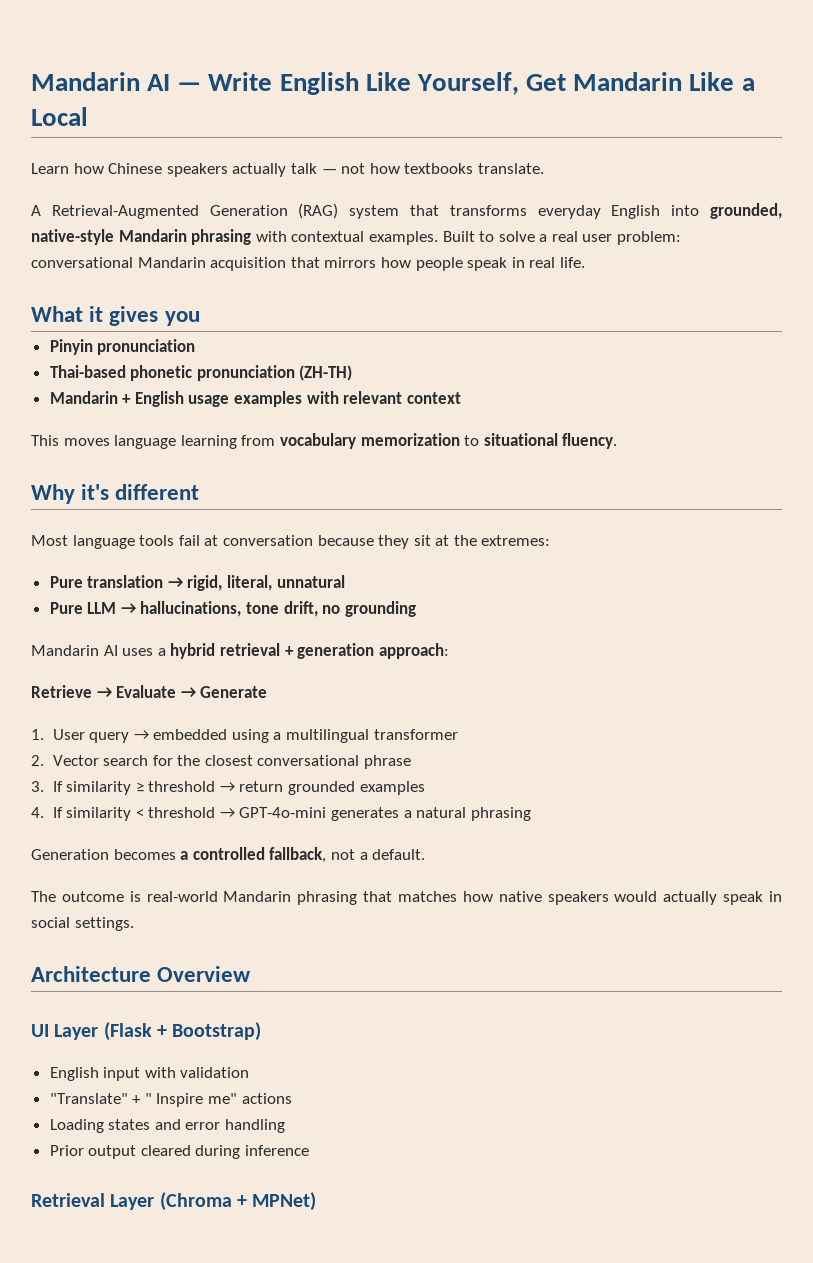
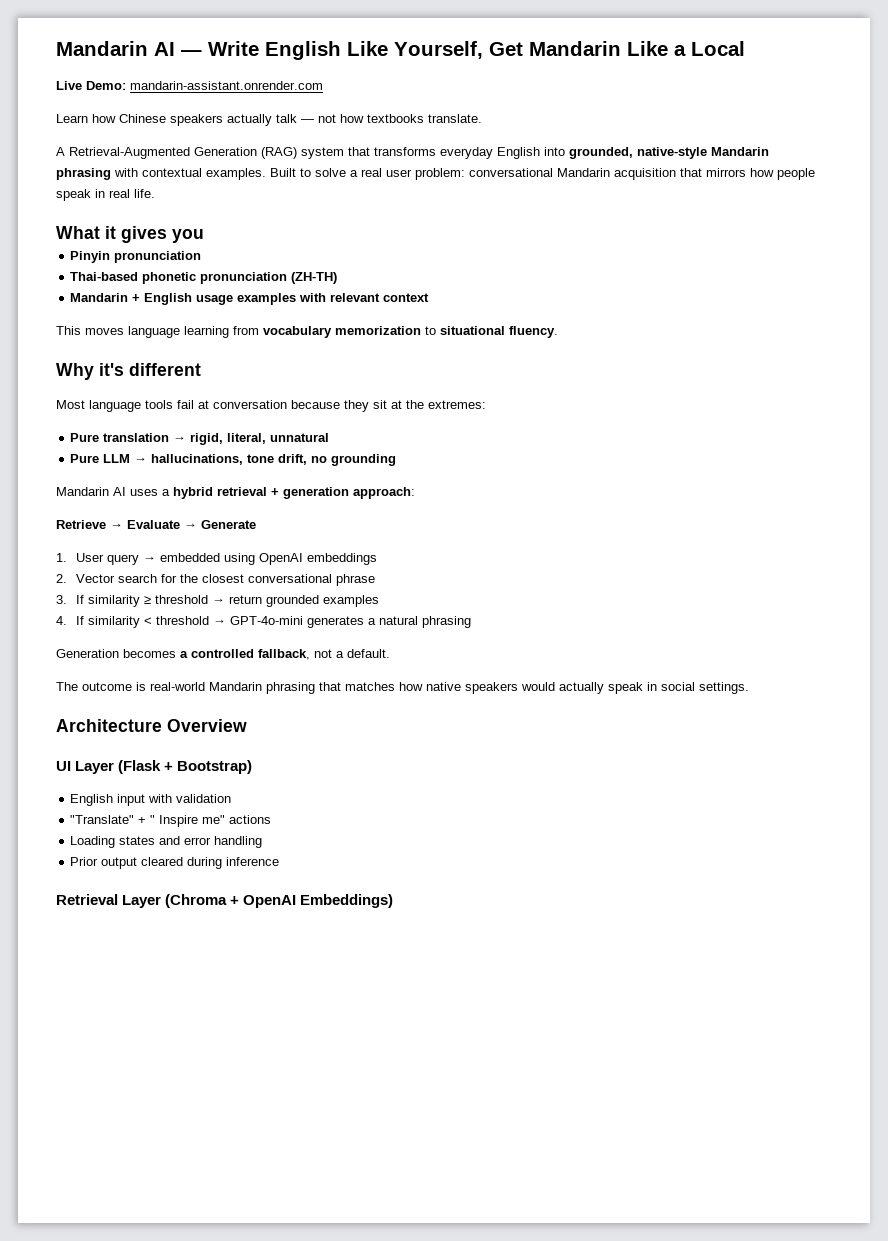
+ Live Demo: mandarin-assistant.onrender.com
- 1. User query → embedded using a multilingual transformer
+ 1. User query → embedded using OpenAI embeddings
- Retrieval Layer (Chroma + MPNet)
+ Retrieval Layer (Chroma + OpenAI Embeddings)

